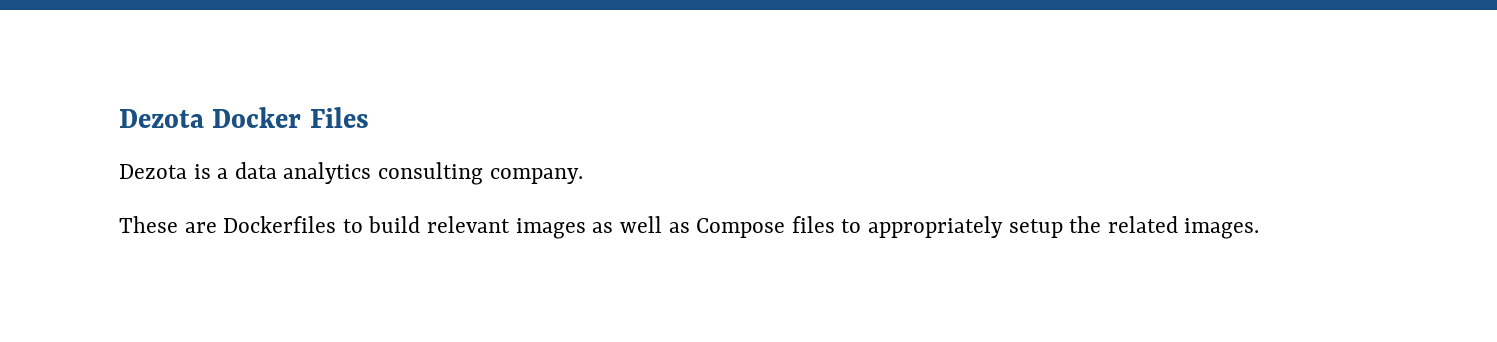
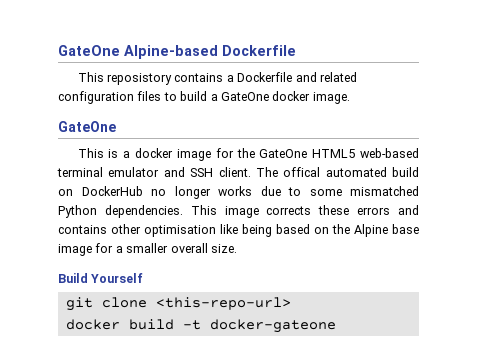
- Dezota Docker Files
- Dezota is a data analytics consulting company.
- These are Dockerfiles to build relevant images as well as Compose files to appropriately setup the related images.
+ GateOne Alpine-based Dockerfile
+ This reposistory contains a Dockerfile and related configuration files to build a GateOne docker image.
+ GateOne
+ This is a docker image for the GateOne HTML5 web-based terminal emulator and SSH client. The offical automated build on DockerHub no longer works due to some mismatched Python dependencies. This image corrects these errors and contains other optimisation like being based on the Alpine base image for a smaller overall size.
+ Build Yourself
+ git clone <this-repo-url>
+ docker build -t docker-gateone

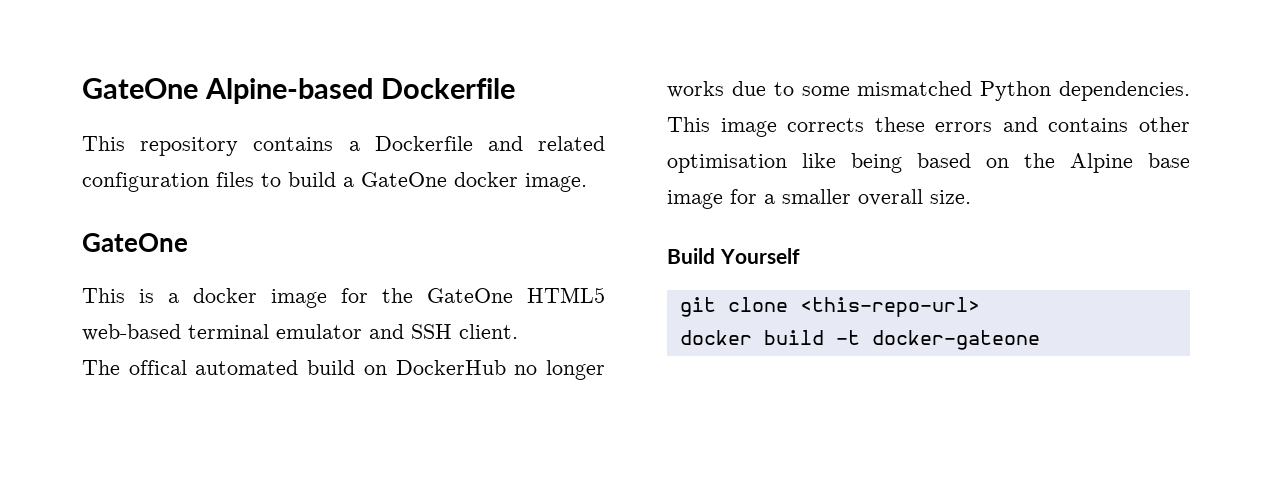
- This reposistory contains a Dockerfile and related configuration files to build a GateOne docker image.
+ This repository contains a Dockerfile and related configuration files to build a GateOne docker image.
- This is a docker image for the GateOne HTML5 web-based terminal emulator and SSH client. The offical automated build on DockerHub no longer works due to some mismatched Python dependencies.
+ This is a docker image for the GateOne HTML5 web-based terminal emulator and SSH client.
+ The offical automated build on DockerHub no longer works due to some mismatched Python dependencies.

